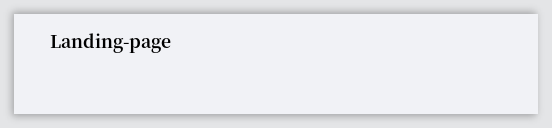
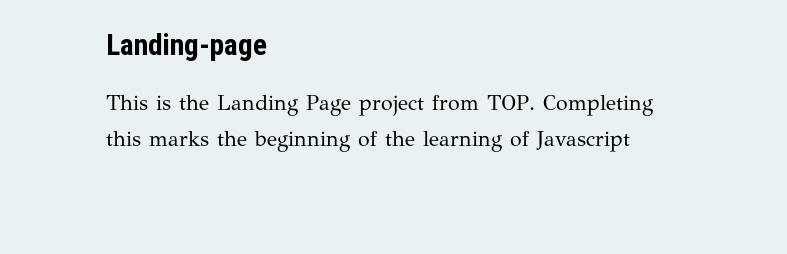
+ This is the Landing Page project from TOP. Completing this marks the beginning of the learning of Javascript

